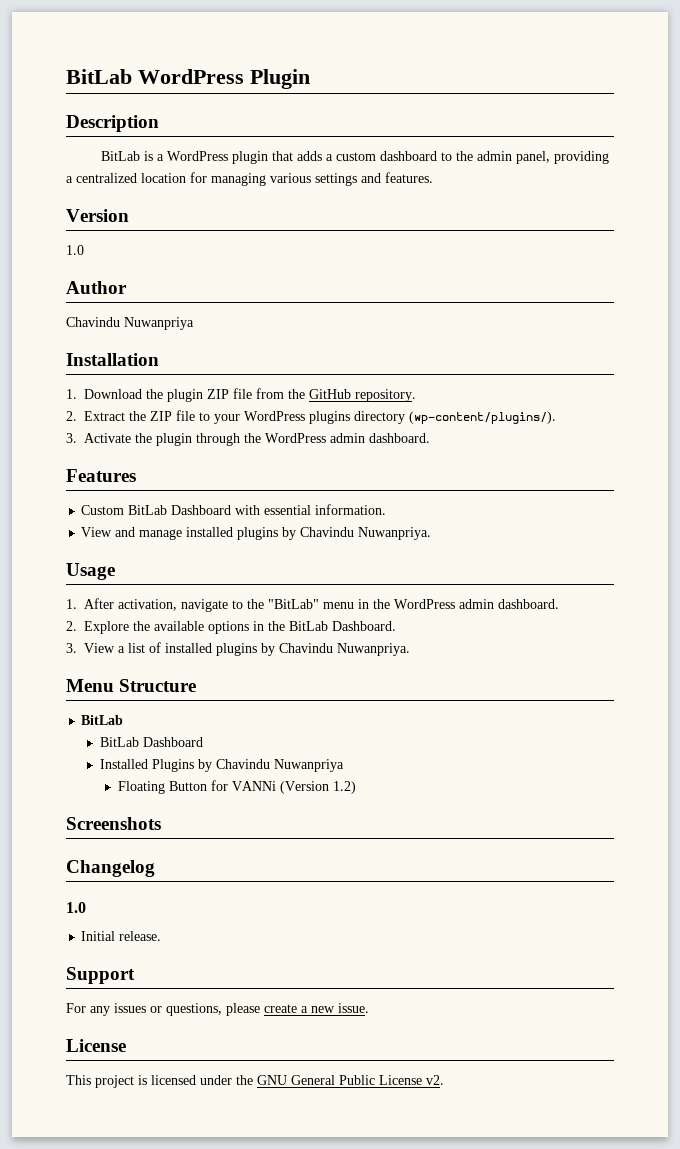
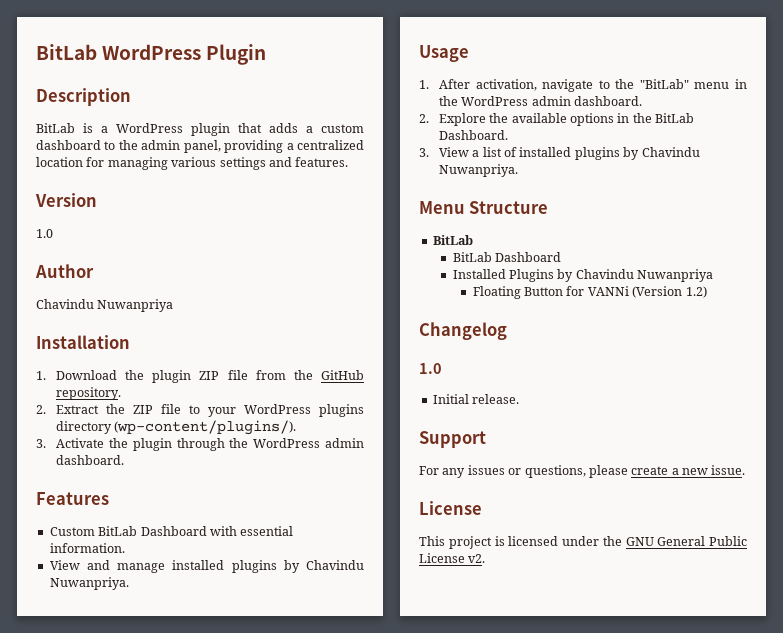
- Screenshots

